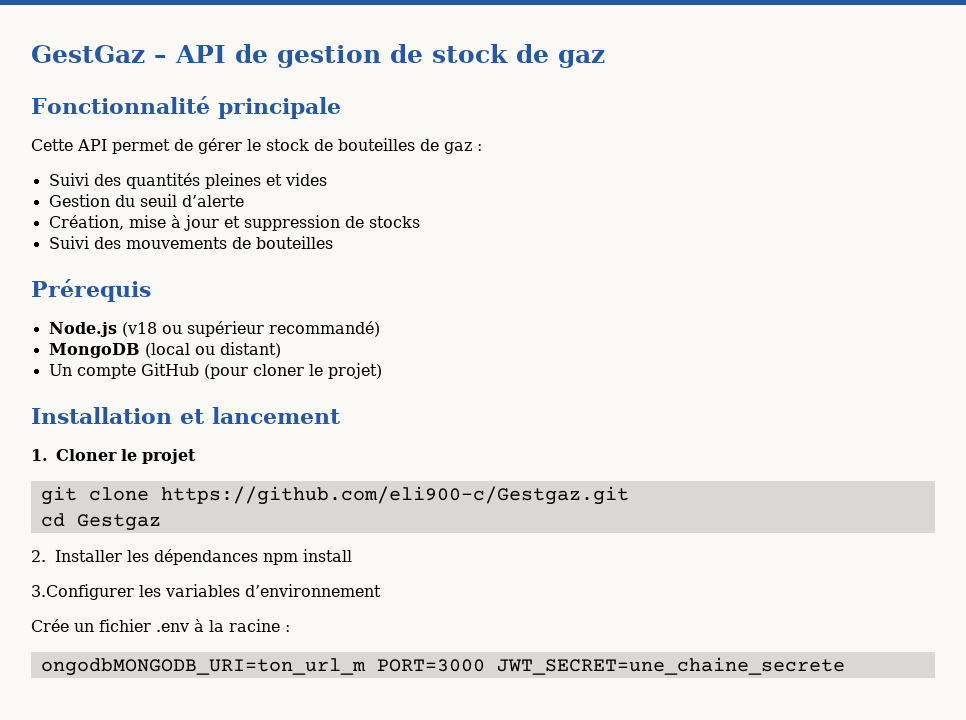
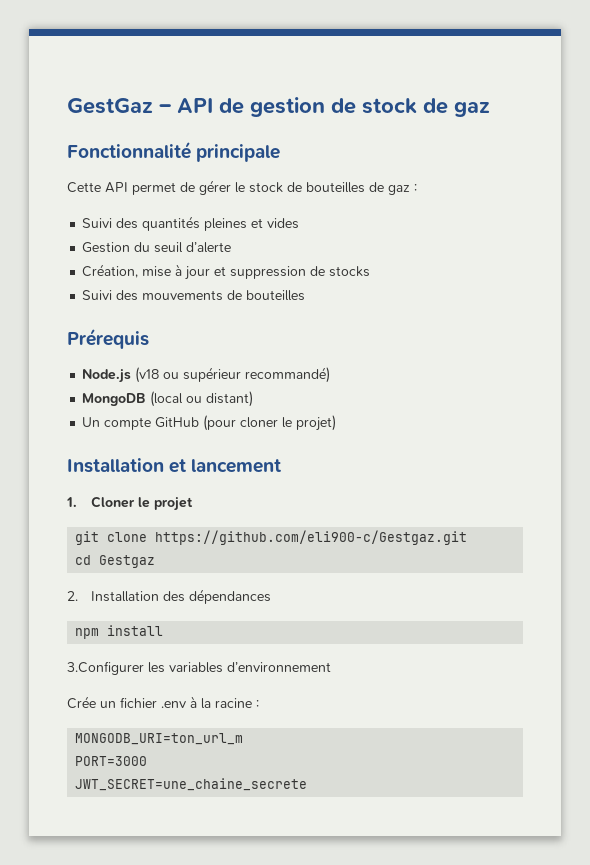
- 2. Installer les dépendances npm install
+ 2. Installation des dépendances
+ npm install
- ongodbMONGODB_URI=ton_url_m PORT=3000 JWT_SECRET=une_chaine_secrete
+ MONGODB_URI=ton_url_m
+ PORT=3000
+ JWT_SECRET=une_chaine_secrete

